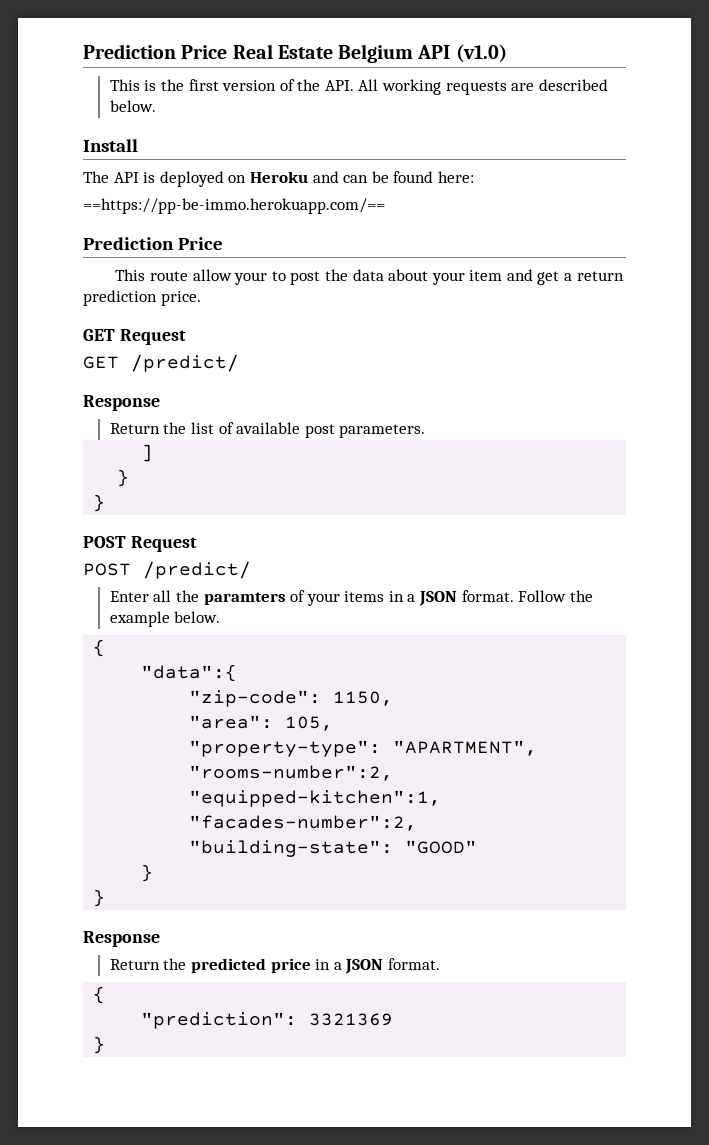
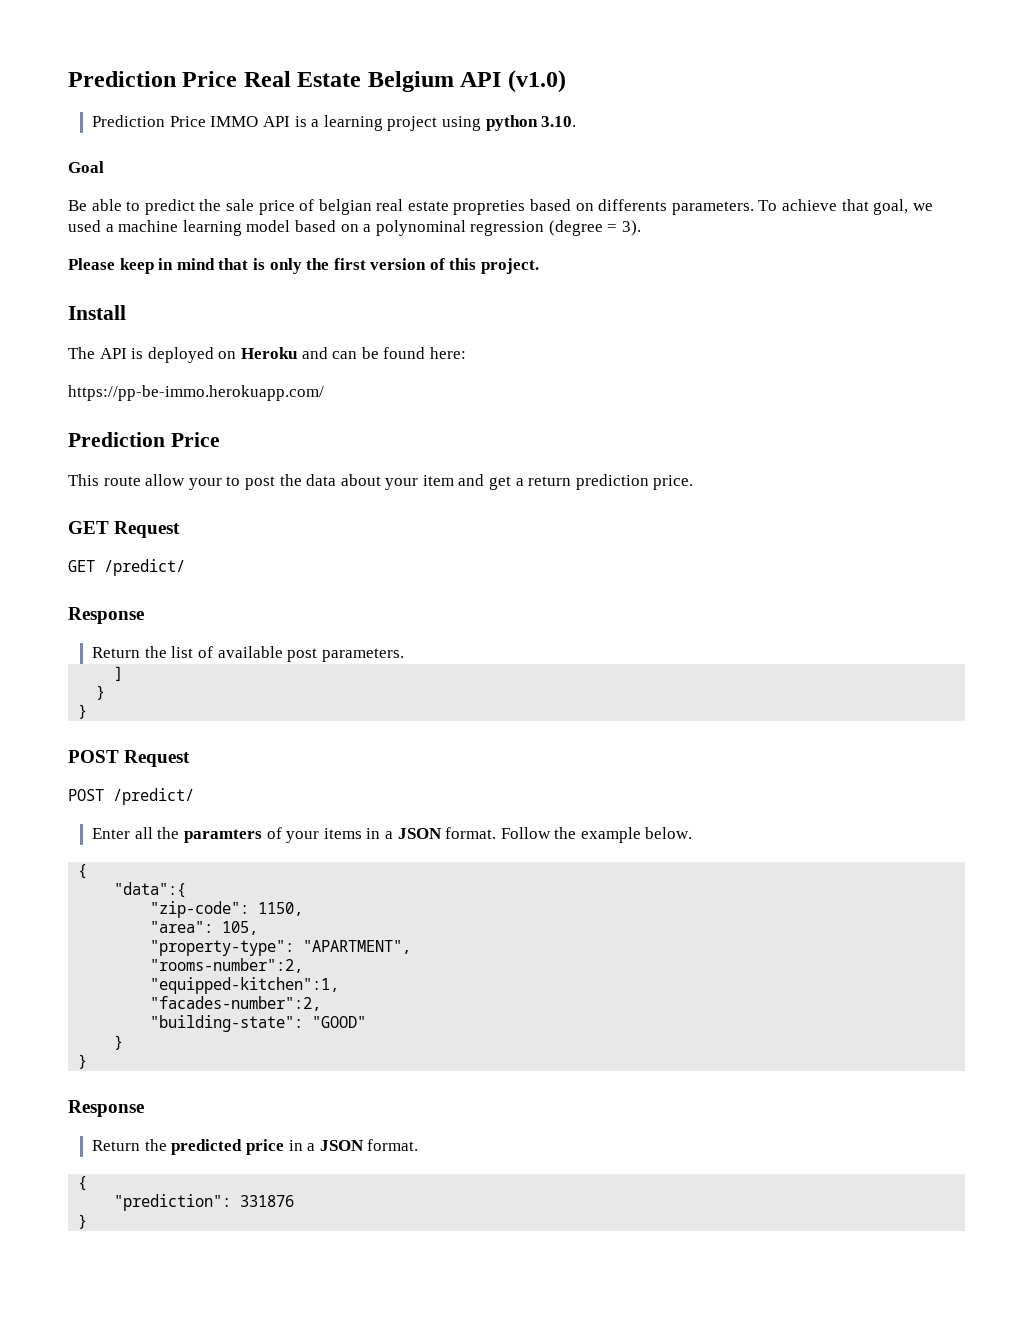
- This is the first version of the API. All working requests are described below.
+ Prediction Price IMMO API is a learning project using python 3.10.
+ Goal
+ Be able to predict the sale price of belgian real estate propreties based on differents parameters. To achieve that goal, we used a machine learning model based on a polynominal regression (degree = 3).
+ Please keep in mind that is only the first version of this project.
- ==https://pp-be-immo.herokuapp.com/==
+ https://pp-be-immo.herokuapp.com/
- "prediction": 3321369
+ "prediction": 331876

